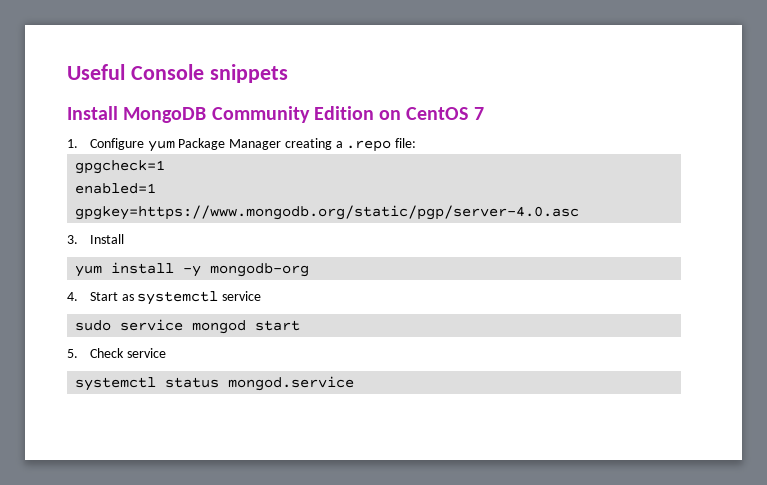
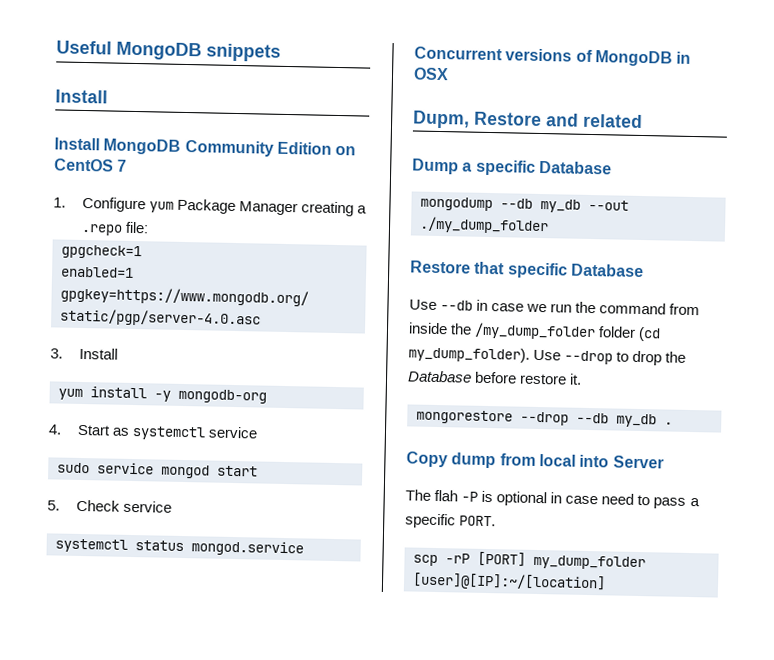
- Useful Console snippets
+ Useful MongoDB snippets
+ Install
+ Concurrent versions of MongoDB in OSX
+ Dupm, Restore and related
+ Dump a specific Database
+ mongodump --db my_db --out ./my_dump_folder
+ Restore that specific Database
+ Use --db in case we run the command from inside the /my_dump_folder folder (cd my_dump_folder). Use --drop to drop the Database before restore it.
+ mongorestore --drop --db my_db .
+ Copy dump from local into Server
+ The flah -P is optional in case need to pass a specific PORT.
+ scp -rP [PORT] my_dump_folder [user]@[IP]:~/[location]

